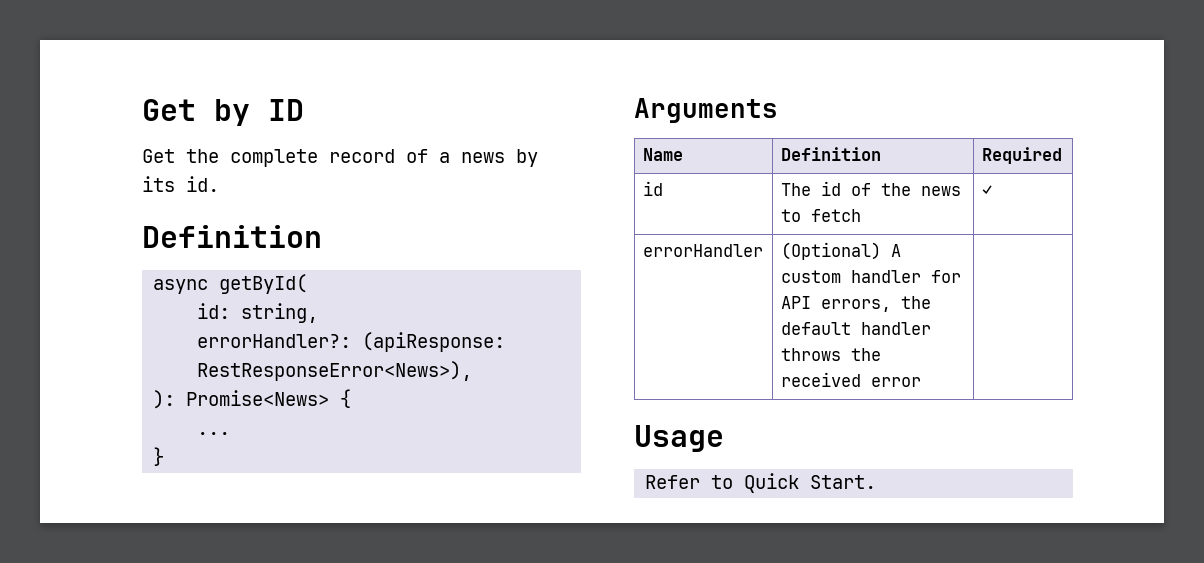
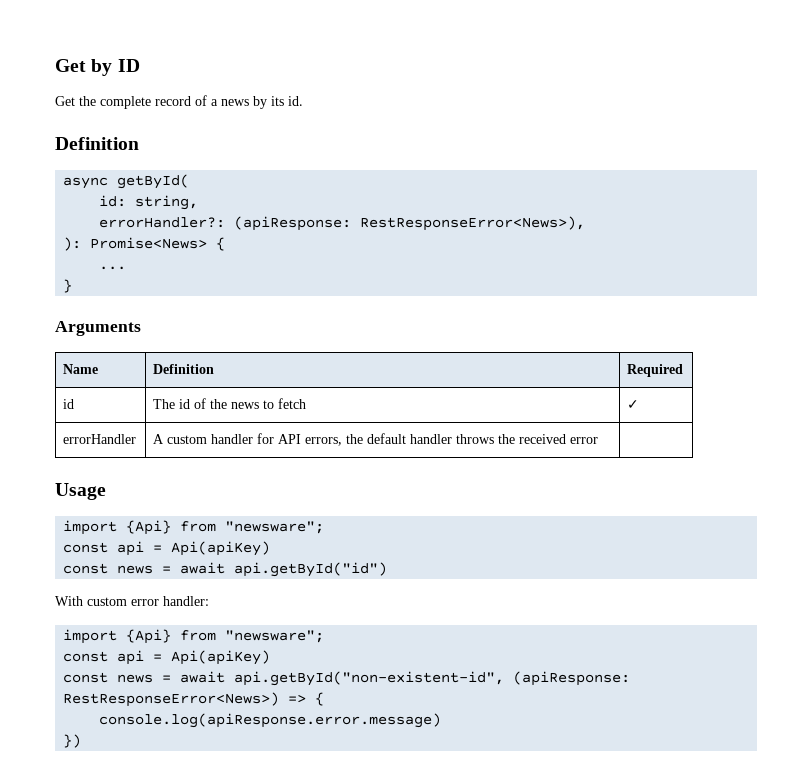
- errorHandler | (Optional) A custom handler for API errors, the default handler throws the received error |
+ errorHandler | A custom handler for API errors, the default handler throws the received error |
  Usage
- Refer to Quick Start.
+ import {Api} from "newsware";
+ const api = Api(apiKey)
+ const news = await api.getById("id")
+ With custom error handler:
+ import {Api} from "newsware";
+ const api = Api(apiKey)
+ const news = await api.getById("non-existent-id", (apiResponse: RestResponseError<News>) => {
+ console.log(apiResponse.error.message)
+ })

